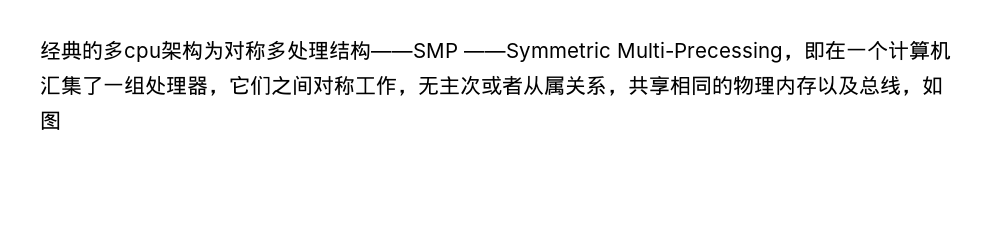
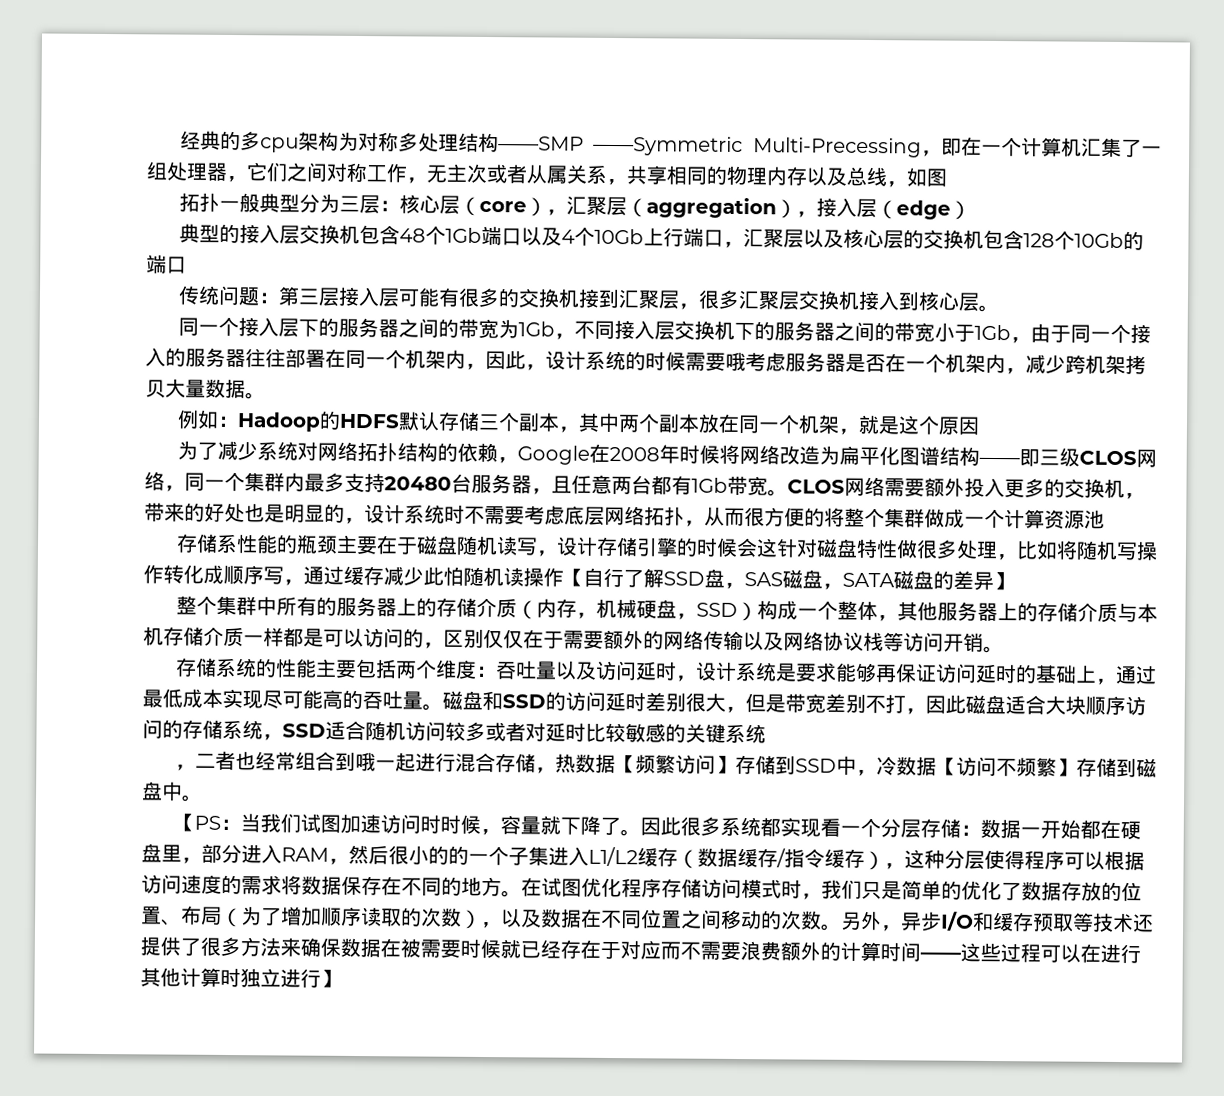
+ 拓扑一般典型分为三层：核心层（core），汇聚层（aggregation），接入层（edge）
+ 典型的接入层交换机包含48个1Gb端口以及4个10Gb上行端口，汇聚层以及核心层的交换机包含128个10Gb的端口
+ 传统问题：第三层接入层可能有很多的交换机接到汇聚层，很多汇聚层交换机接入到核心层。
+ 同一个接入层下的服务器之间的带宽为1Gb，不同接入层交换机下的服务器之间的带宽小于1Gb，由于同一个接入的服务器往往部署在同一个机架内，因此，设计系统的时候需要哦考虑服务器是否在一个机架内，减少跨机架拷贝大量数据。
+ 例如：Hadoop的HDFS默认存储三个副本，其中两个副本放在同一个机架，就是这个原因
+ 为了减少系统对网络拓扑结构的依赖，Google在2008年时候将网络改造为扁平化图谱结构——即三级CLOS网络，同一个集群内最多支持20480台服务器，且任意两台都有1Gb带宽。CLOS网络需要额外投入更多的交换机，带来的好处也是明显的，设计系统时不需要考虑底层网络拓扑，从而很方便的将整个集群做成一个计算资源池
+ 存储系性能的瓶颈主要在于磁盘随机读写，设计存储引擎的时候会这针对磁盘特性做很多处理，比如将随机写操作转化成顺序写，通过缓存减少此怕随机读操作【自行了解SSD盘，SAS磁盘，SATA磁盘的差异】
+ 整个集群中所有的服务器上的存储介质（内存，机械硬盘，SSD）构成一个整体，其他服务器上的存储介质与本机存储介质一样都是可以访问的，区别仅仅在于需要额外的网络传输以及网络协议栈等访问开销。
+ 存储系统的性能主要包括两个维度：吞吐量以及访问延时，设计系统是要求能够再保证访问延时的基础上，通过最低成本实现尽可能高的吞吐量。磁盘和SSD的访问延时差别很大，但是带宽差别不打，因此磁盘适合大块顺序访问的存储系统，SSD适合随机访问较多或者对延时比较敏感的关键系统
+ ，二者也经常组合到哦一起进行混合存储，热数据【频繁访问】存储到SSD中，冷数据【访问不频繁】存储到磁盘中。
+ 【PS：当我们试图加速访问时时候，容量就下降了。因此很多系统都实现看一个分层存储：数据一开始都在硬盘里，部分进入RAM，然后很小的的一个子集进入L1/L2缓存（数据缓存/指令缓存），这种分层使得程序可以根据访问速度的需求将数据保存在不同的地方。在试图优化程序存储访问模式时，我们只是简单的优化了数据存放的位置、布局（为了增加顺序读取的次数），以及数据在不同位置之间移动的次数。另外，异步I/O和缓存预取等技术还提供了很多方法来确保数据在被需要时候就已经存在于对应而不需要浪费额外的计算时间——这些过程可以在进行其他计算时独立进行】

